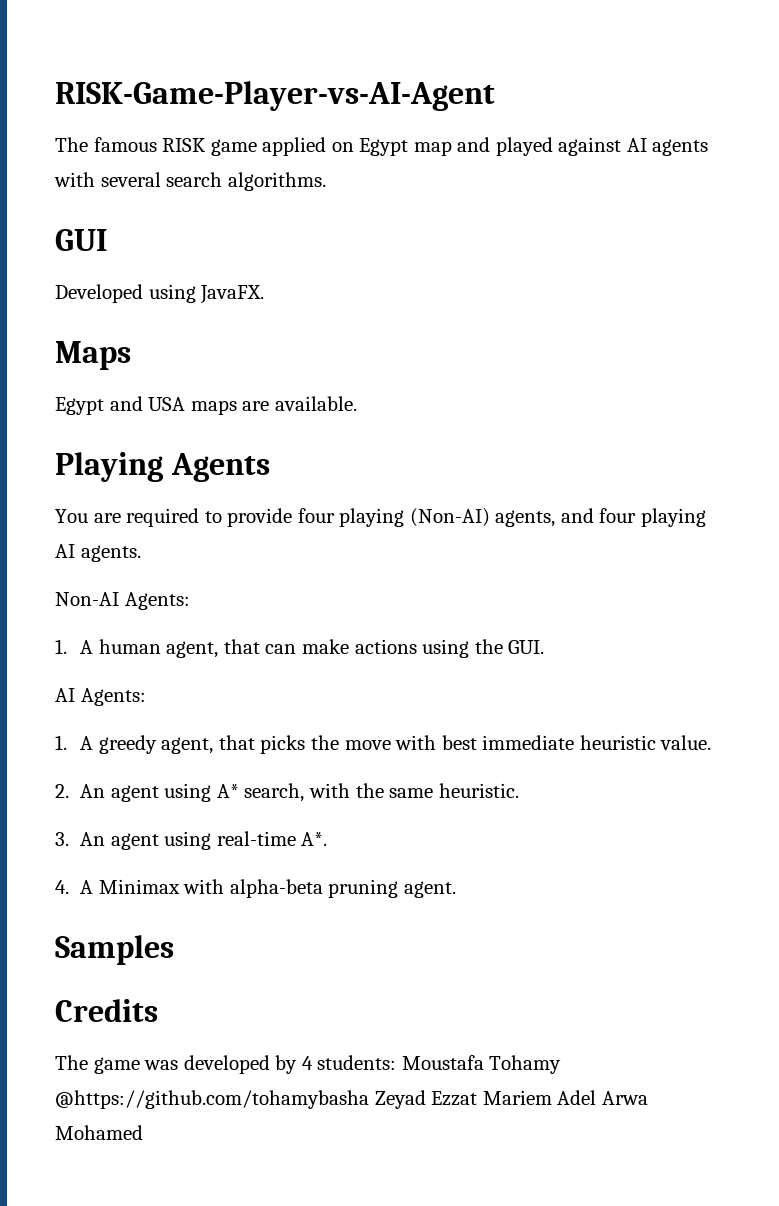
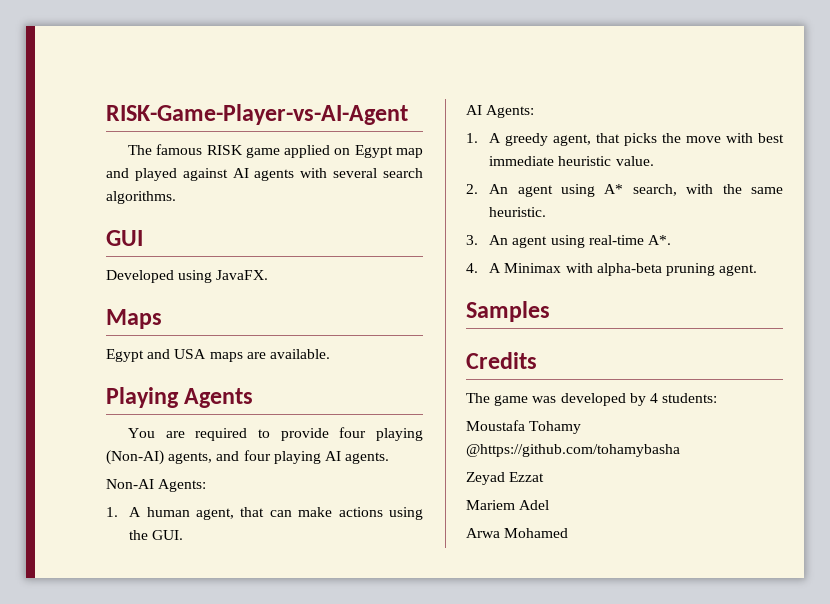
- The game was developed by 4 students: Moustafa Tohamy @https://github.com/tohamybasha Zeyad Ezzat Mariem Adel Arwa Mohamed
+ The game was developed by 4 students:
+ Moustafa Tohamy @https://github.com/tohamybasha
+ Zeyad Ezzat
+ Mariem Adel
+ Arwa Mohamed

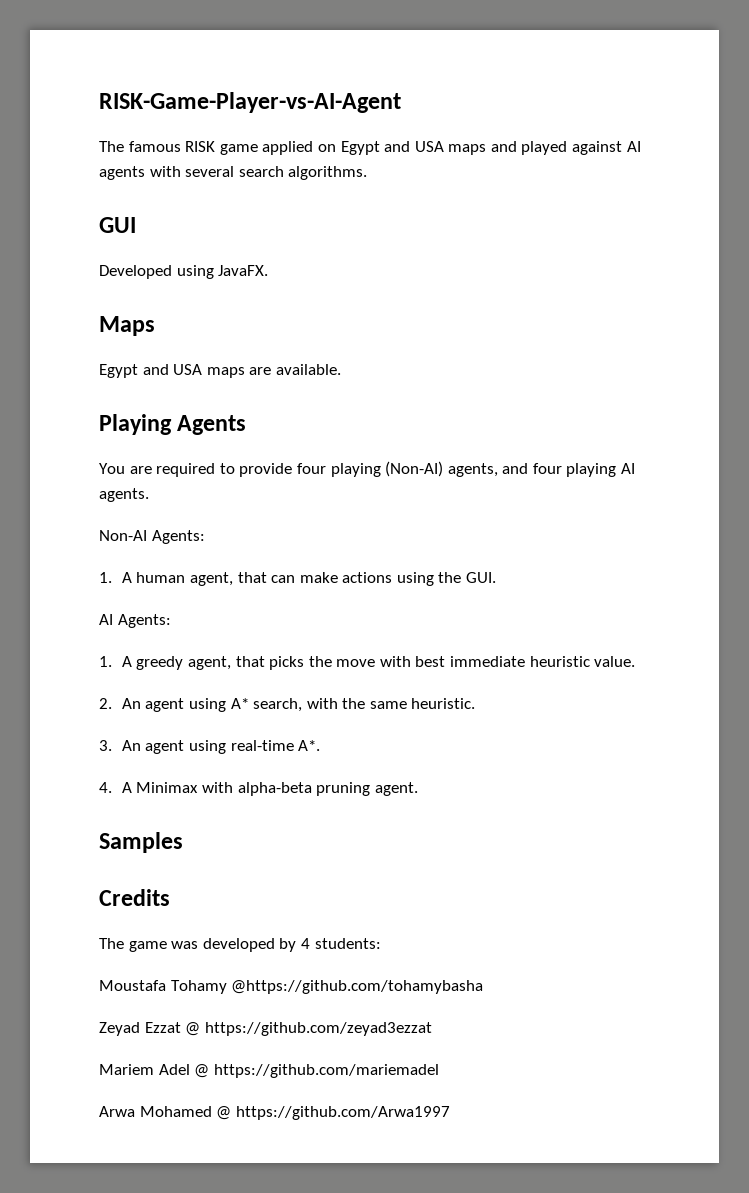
- The famous RISK game applied on Egypt map and played against AI agents with several search algorithms.
+ The famous RISK game applied on Egypt and USA maps and played against AI agents with several search algorithms.
- Zeyad Ezzat
+ Zeyad Ezzat @ https://github.com/zeyad3ezzat
- Mariem Adel
+ Mariem Adel @ https://github.com/mariemadel
- Arwa Mohamed
+ Arwa Mohamed @ https://github.com/Arwa1997

